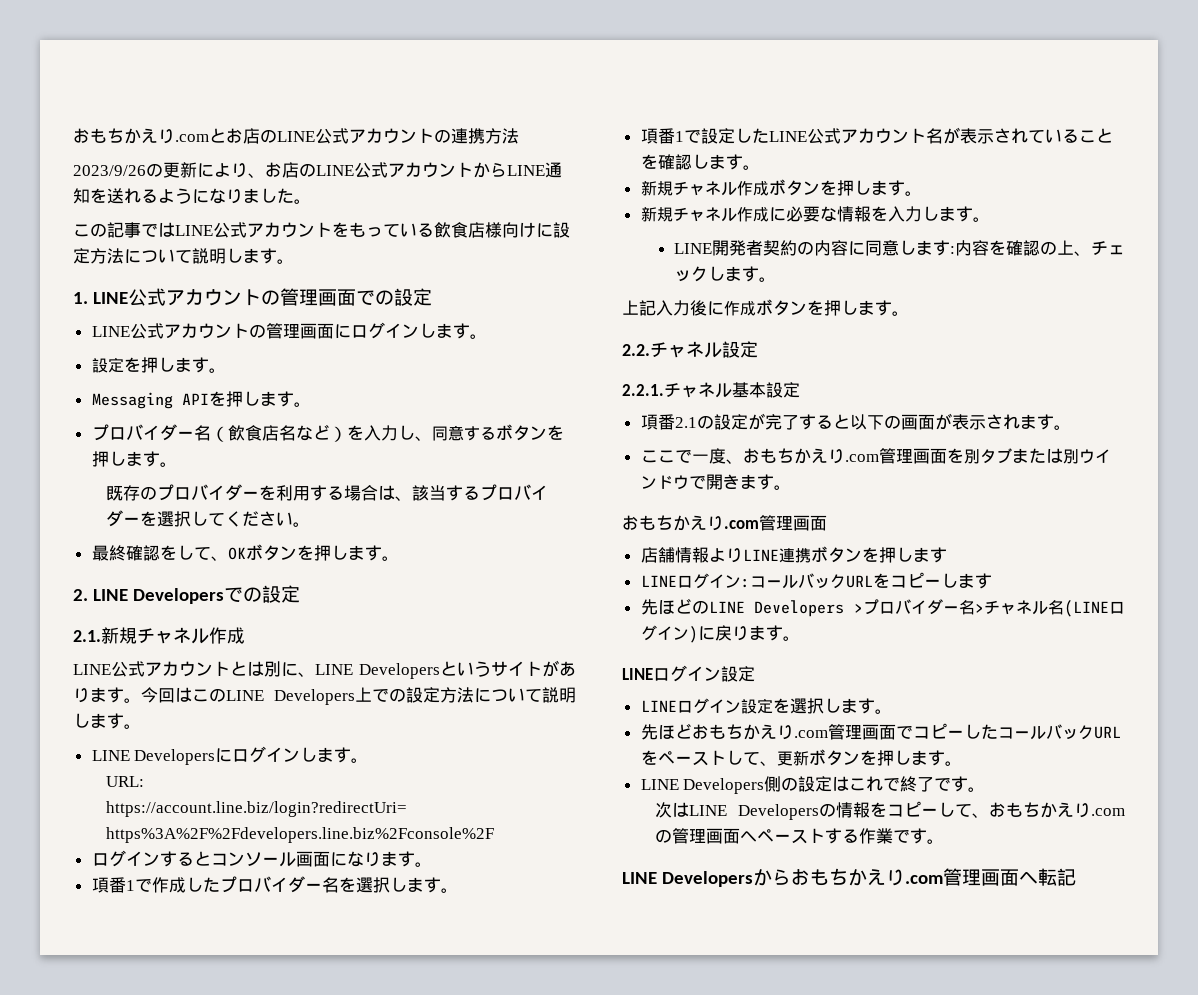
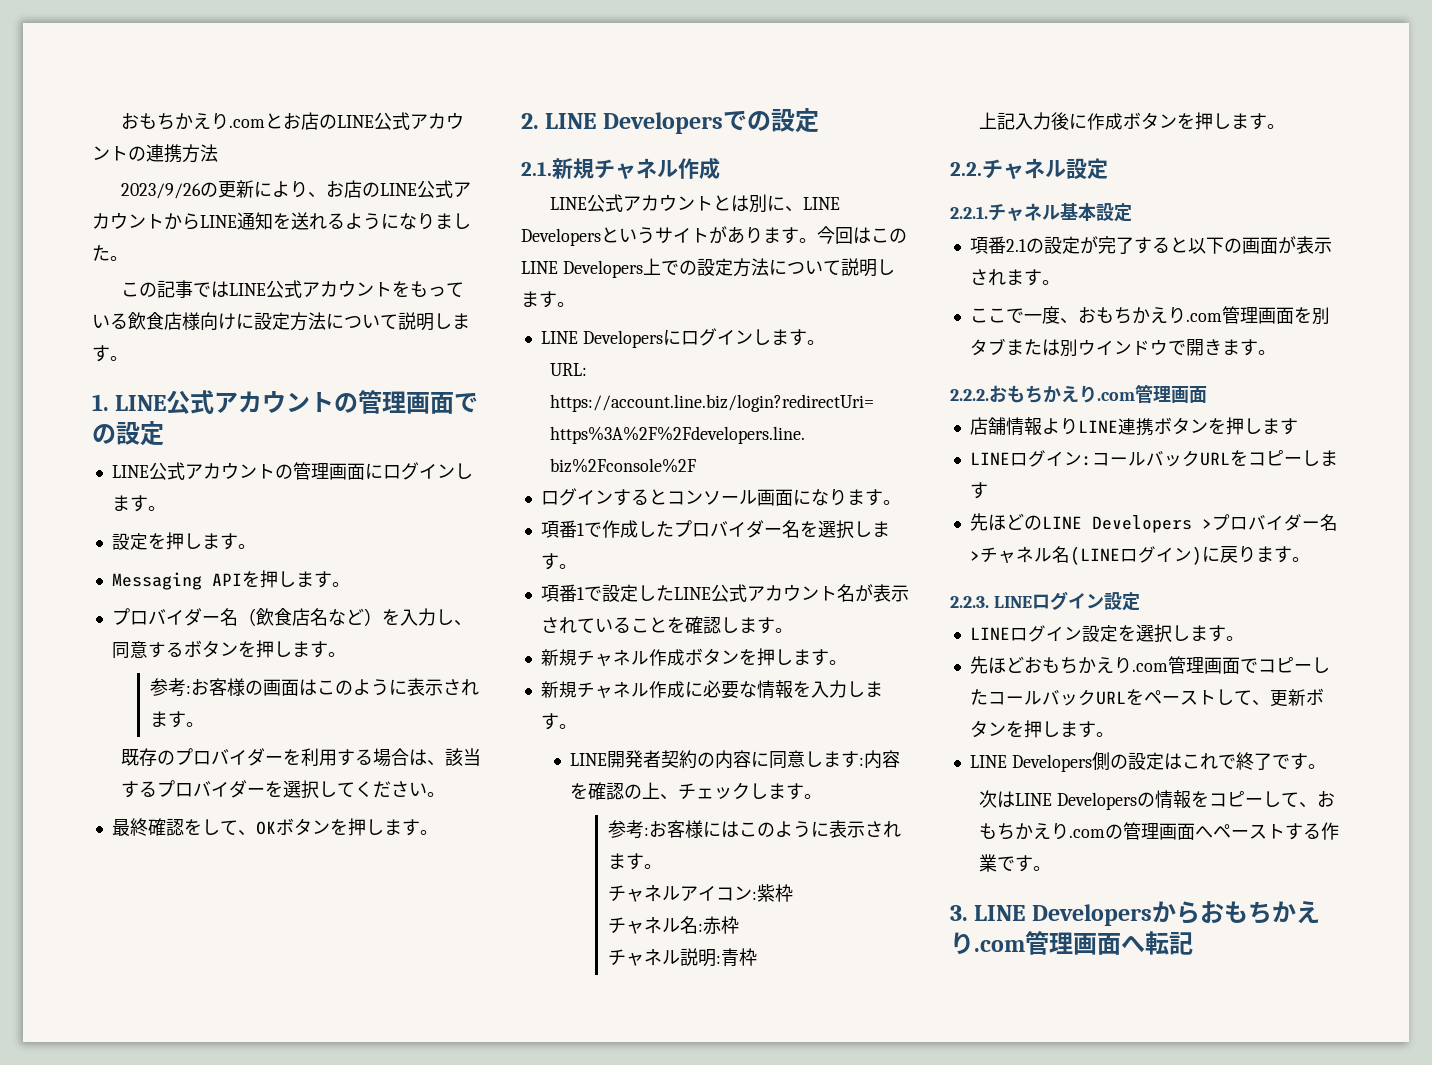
+ 参考:お客様の画面はこのように表示されます。
+ 参考:お客様にはこのように表示されます。
+ チャネルアイコン:紫枠
+ チャネル名:赤枠
+ チャネル説明:青枠
  ここで一度、おもちかえり.com管理画面を別タブまたは別ウインドウで開きます。
- おもちかえり.com管理画面
+ 2.2.2.おもちかえり.com管理画面
  先ほどのLINE Developers >プロバイダー名>チャネル名(LINEログイン)に戻ります。
- LINEログイン設定
+ 2.2.3. LINEログイン設定
- LINE Developersからおもちかえり.com管理画面へ転記
+ 3. LINE Developersからおもちかえり.com管理画面へ転記

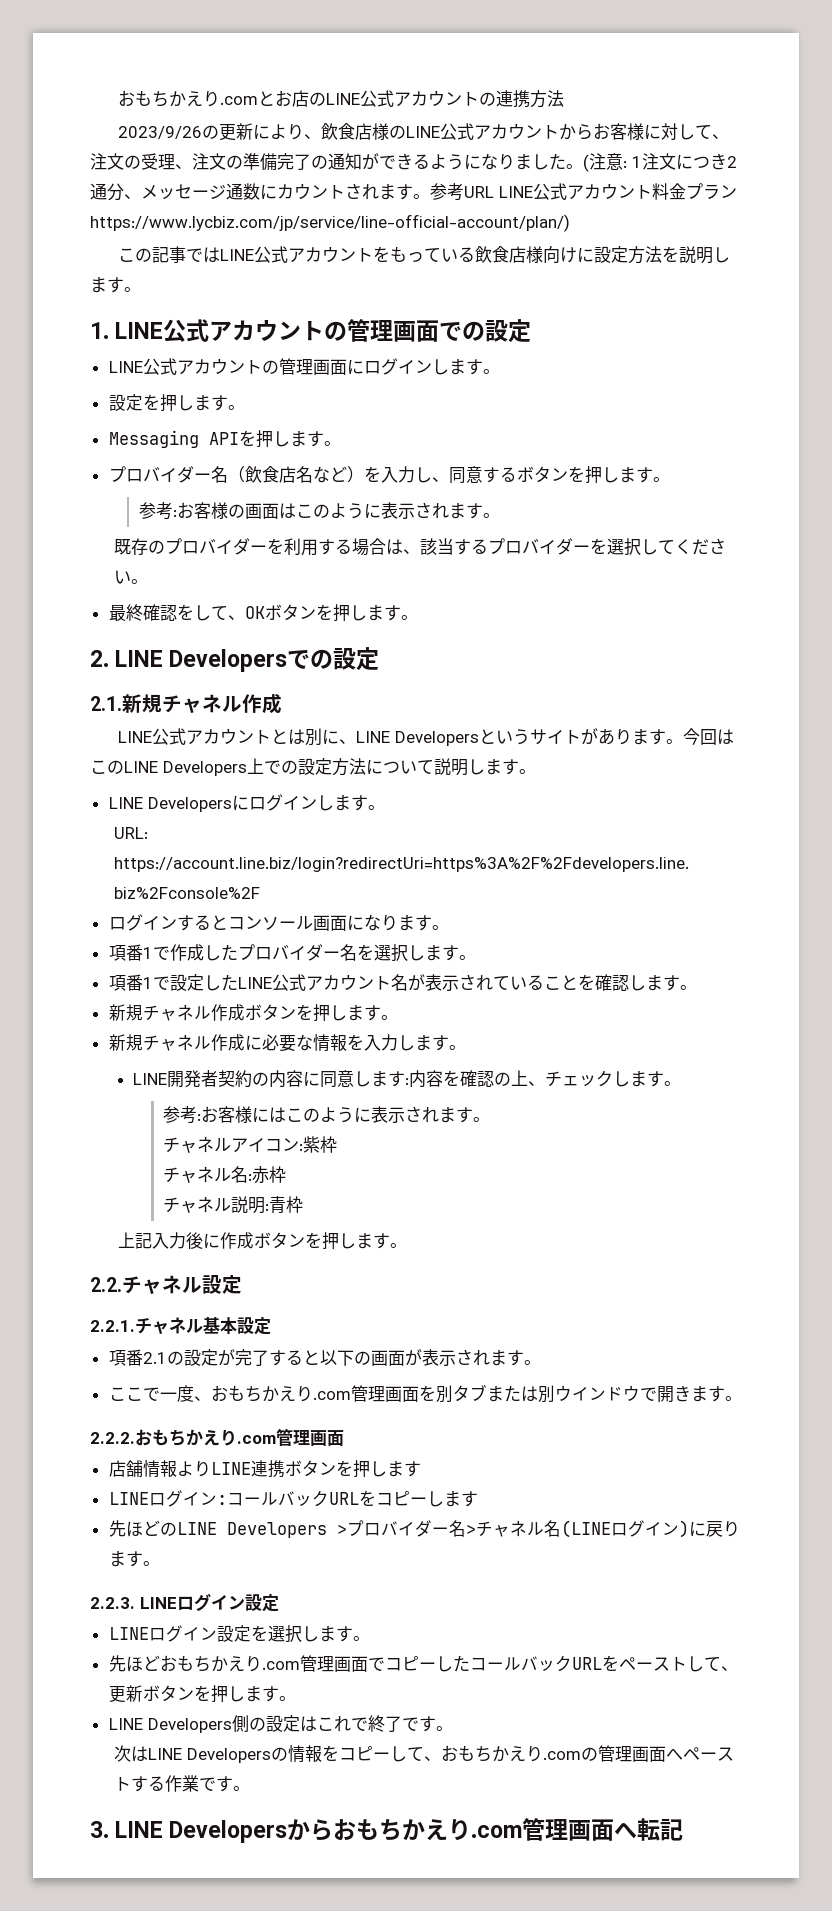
- 2023/9/26の更新により、お店のLINE公式アカウントからLINE通知を送れるようになりました。
+ 2023/9/26の更新により、飲食店様のLINE公式アカウントからお客様に対して、注文の受理、注文の準備完了の通知ができるようになりました。(注意: 1注文につき2通分、メッセージ通数にカウントされます。参考URL LINE公式アカウント料金プランhttps://www.lycbiz.com/jp/service/line-official-account/plan/)
- この記事ではLINE公式アカウントをもっている飲食店様向けに設定方法について説明します。
+ この記事ではLINE公式アカウントをもっている飲食店様向けに設定方法を説明します。

